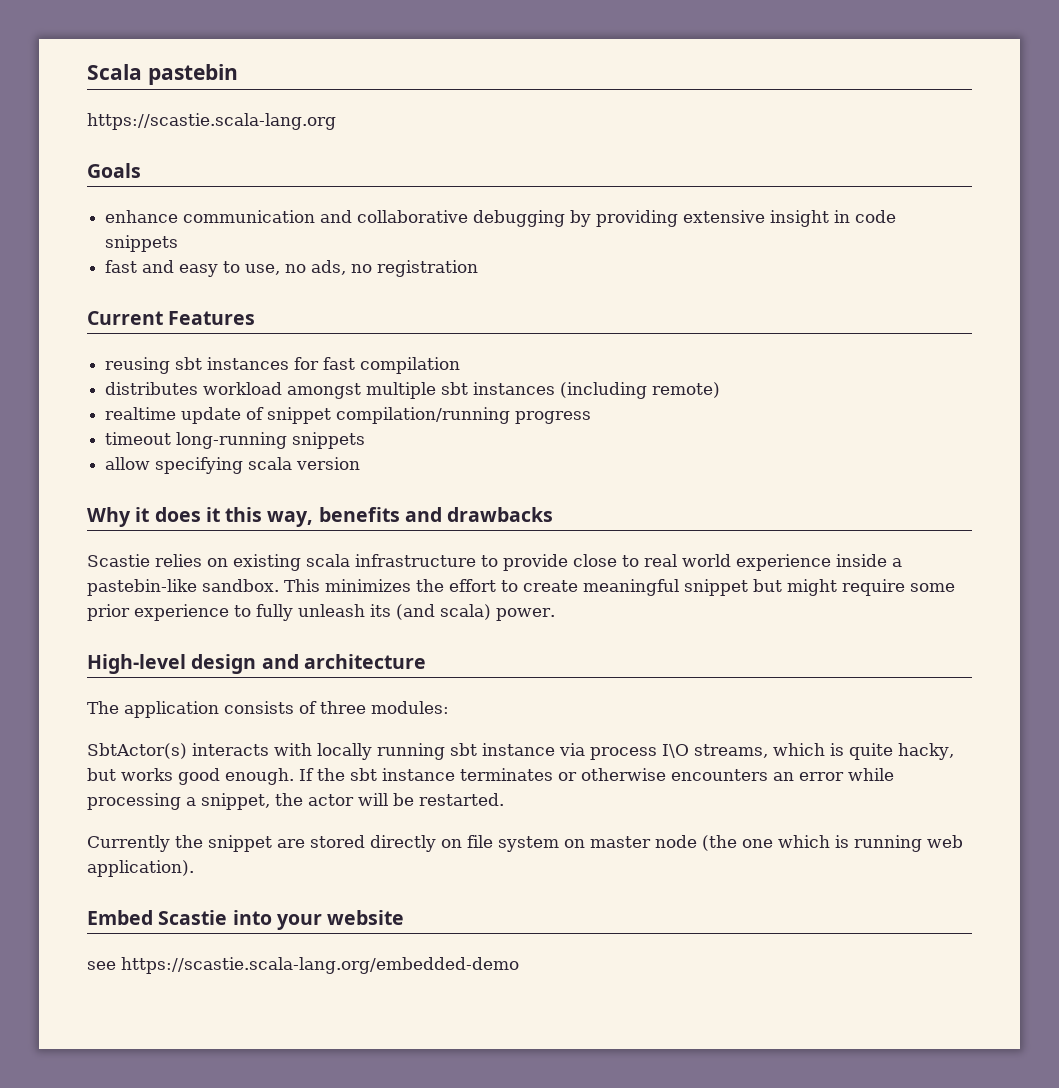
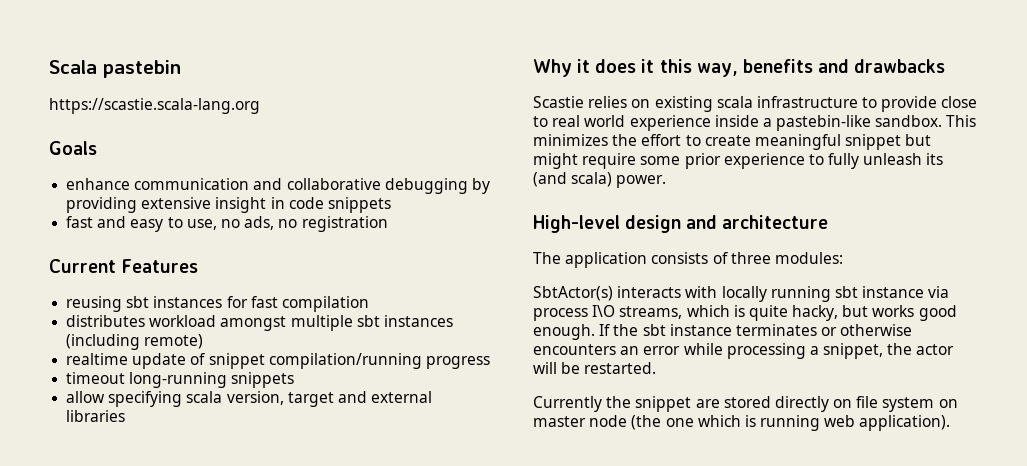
- allow specifying scala version
+ allow specifying scala version, target and external libraries
- Embed Scastie into your website
- see https://scastie.scala-lang.org/embedded-demo

